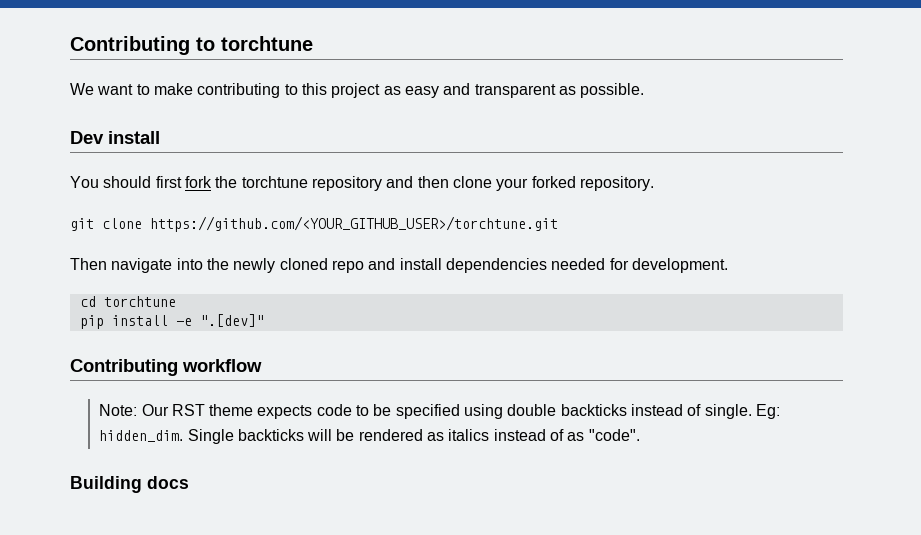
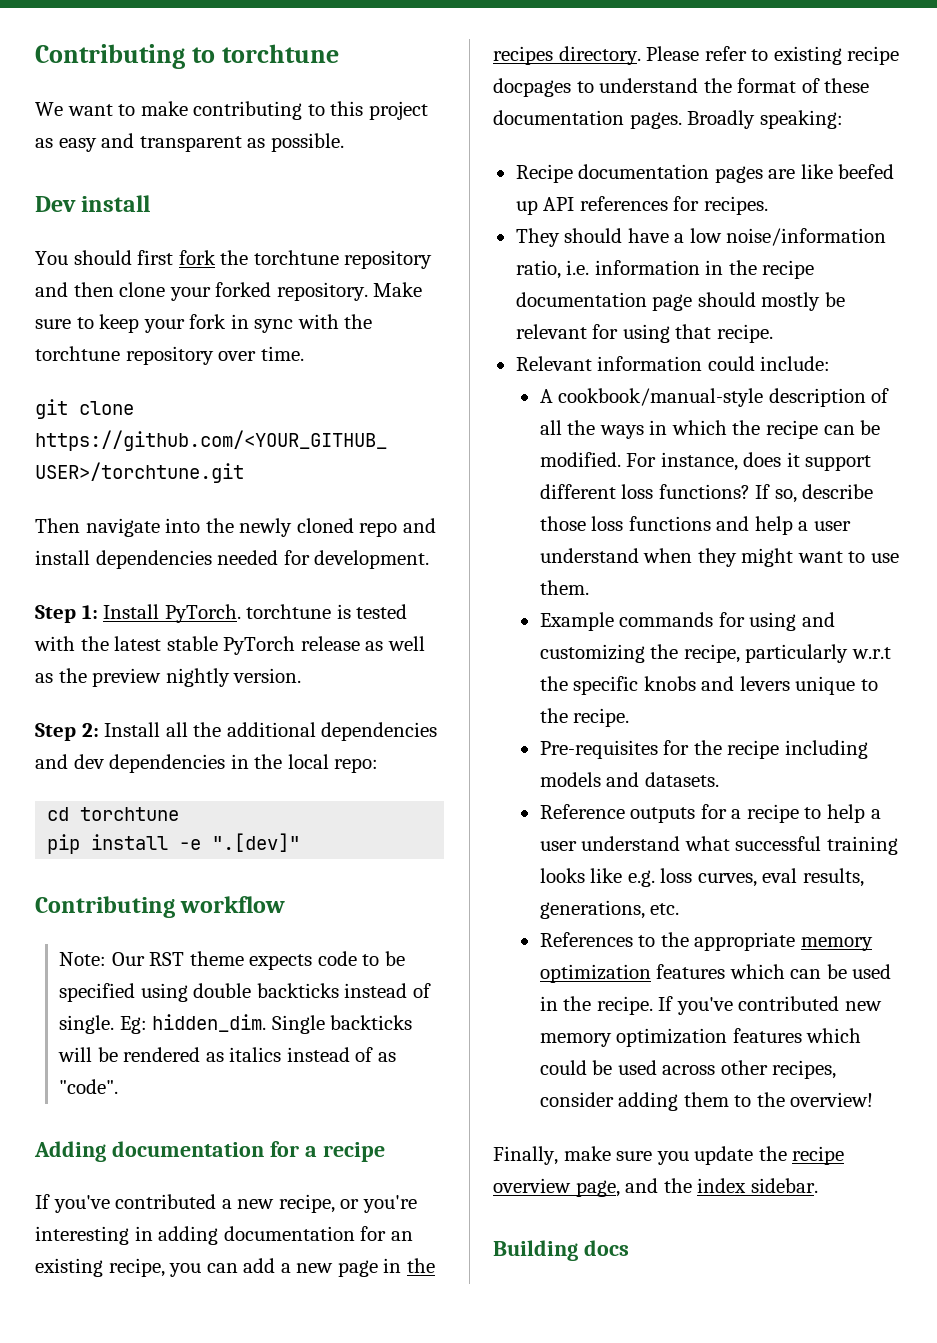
+ Make sure to keep your fork in sync with the torchtune repository over time.
+ Step 1: Install PyTorch. torchtune is tested with the latest stable PyTorch release as well as the preview nightly version.
+ Step 2: Install all the additional dependencies and dev dependencies in the local repo:
+ Adding documentation for a recipe
+ If you've contributed a new recipe, or you're interesting in adding documentation for an existing recipe, you can add a new page in the recipes directory. Please refer to existing recipe docpages to understand the format of these documentation pages. Broadly speaking:
+ Recipe documentation pages are like beefed up API references for recipes.
+ They should have a low noise/information ratio, i.e. information in the recipe documentation page should mostly be relevant for using that recipe.
+ Relevant information could include:
+ A cookbook/manual-style description of all the ways in which the recipe can be modified. For instance, does it support different loss functions? If so, describe those loss functions and help a user understand when they might want to use them.
+ Example commands for using and customizing the recipe, particularly w.r.t the specific knobs and levers unique to the recipe.
+ Pre-requisites for the recipe including models and datasets.
+ Reference outputs for a recipe to help a user understand what successful training looks like e.g. loss curves, eval results, generations, etc.
+ References to the appropriate memory optimization features which can be used in the recipe. If you've contributed new memory optimization features which could be used across other recipes, consider adding them to the overview!
+ Finally, make sure you update the recipe overview page, and the index sidebar.

